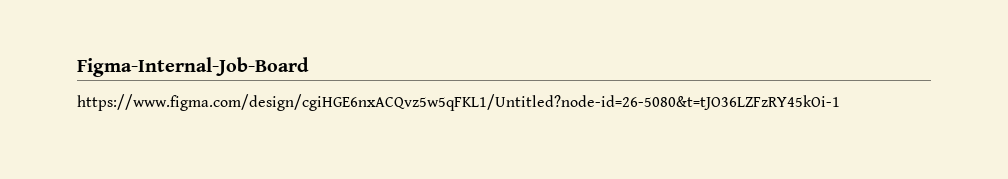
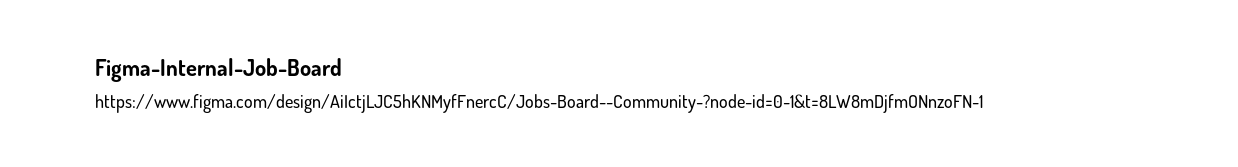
- https://www.figma.com/design/cgiHGE6nxACQvz5w5qFKL1/Untitled?node-id=26-5080&t=tJO36LZFzRY45kOi-1
+ https://www.figma.com/design/AiIctjLJC5hKNMyfFnercC/Jobs-Board--Community-?node-id=0-1&t=8LW8mDjfmONnzoFN-1

